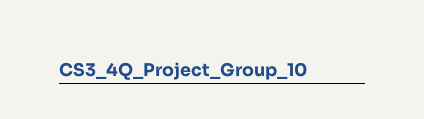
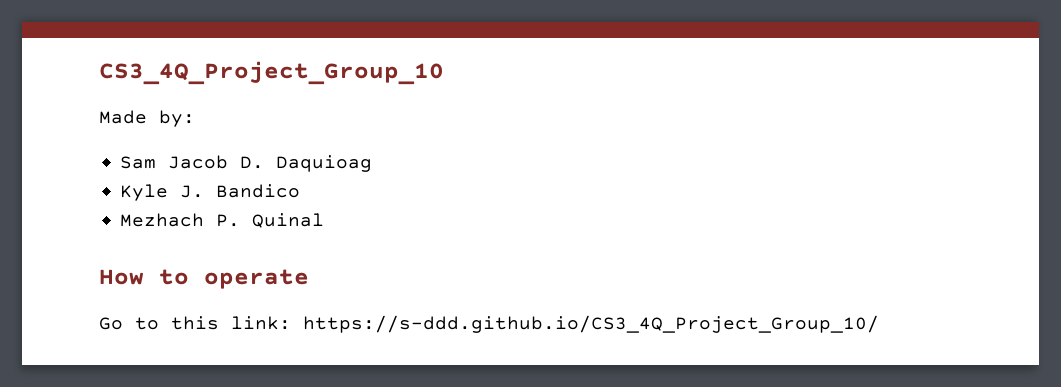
+ Made by:
+ Sam Jacob D. Daquioag
+ Kyle J. Bandico
+ Mezhach P. Quinal
+ How to operate
+ Go to this link: https://s-ddd.github.io/CS3_4Q_Project_Group_10/

